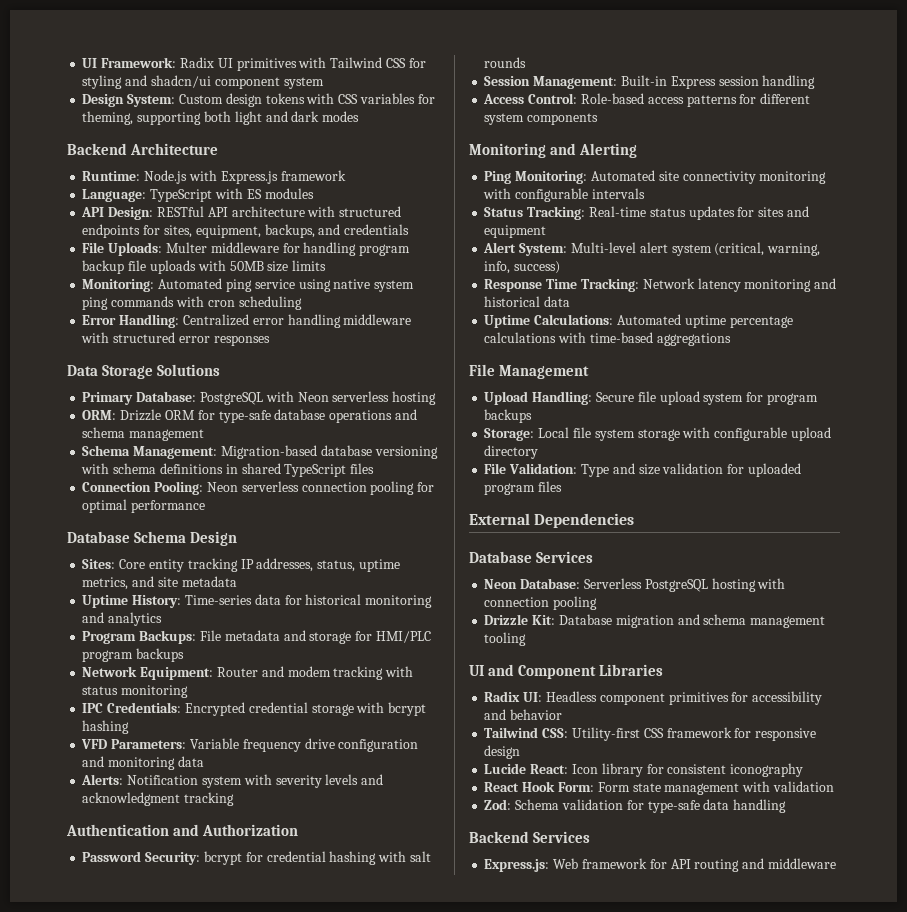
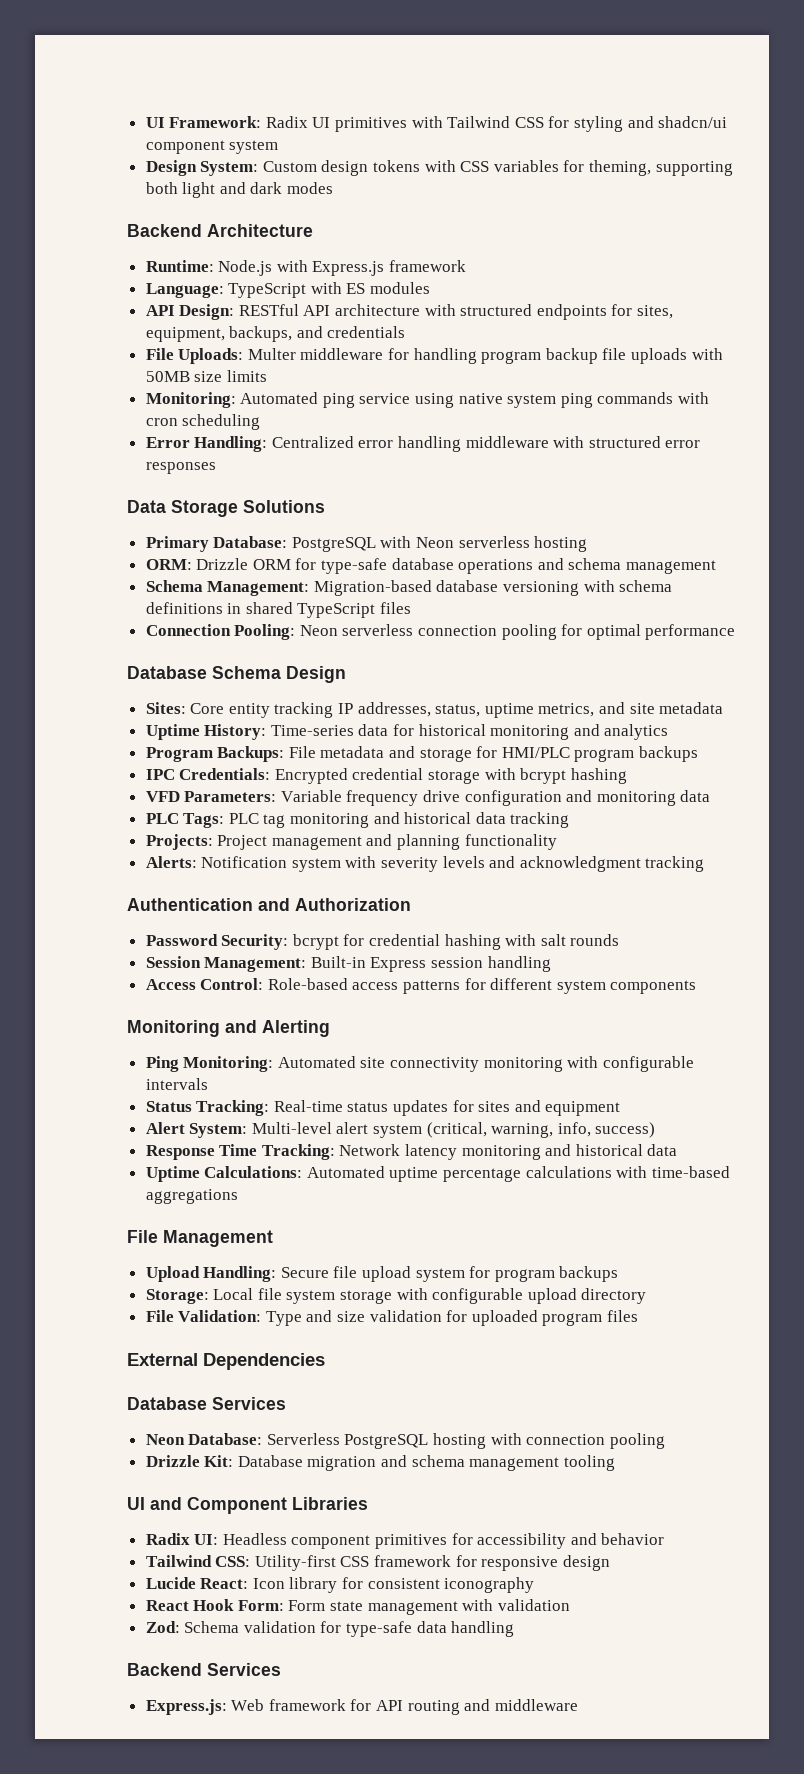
- Network Equipment: Router and modem tracking with status monitoring
+ PLC Tags: PLC tag monitoring and historical data tracking
+ Projects: Project management and planning functionality

